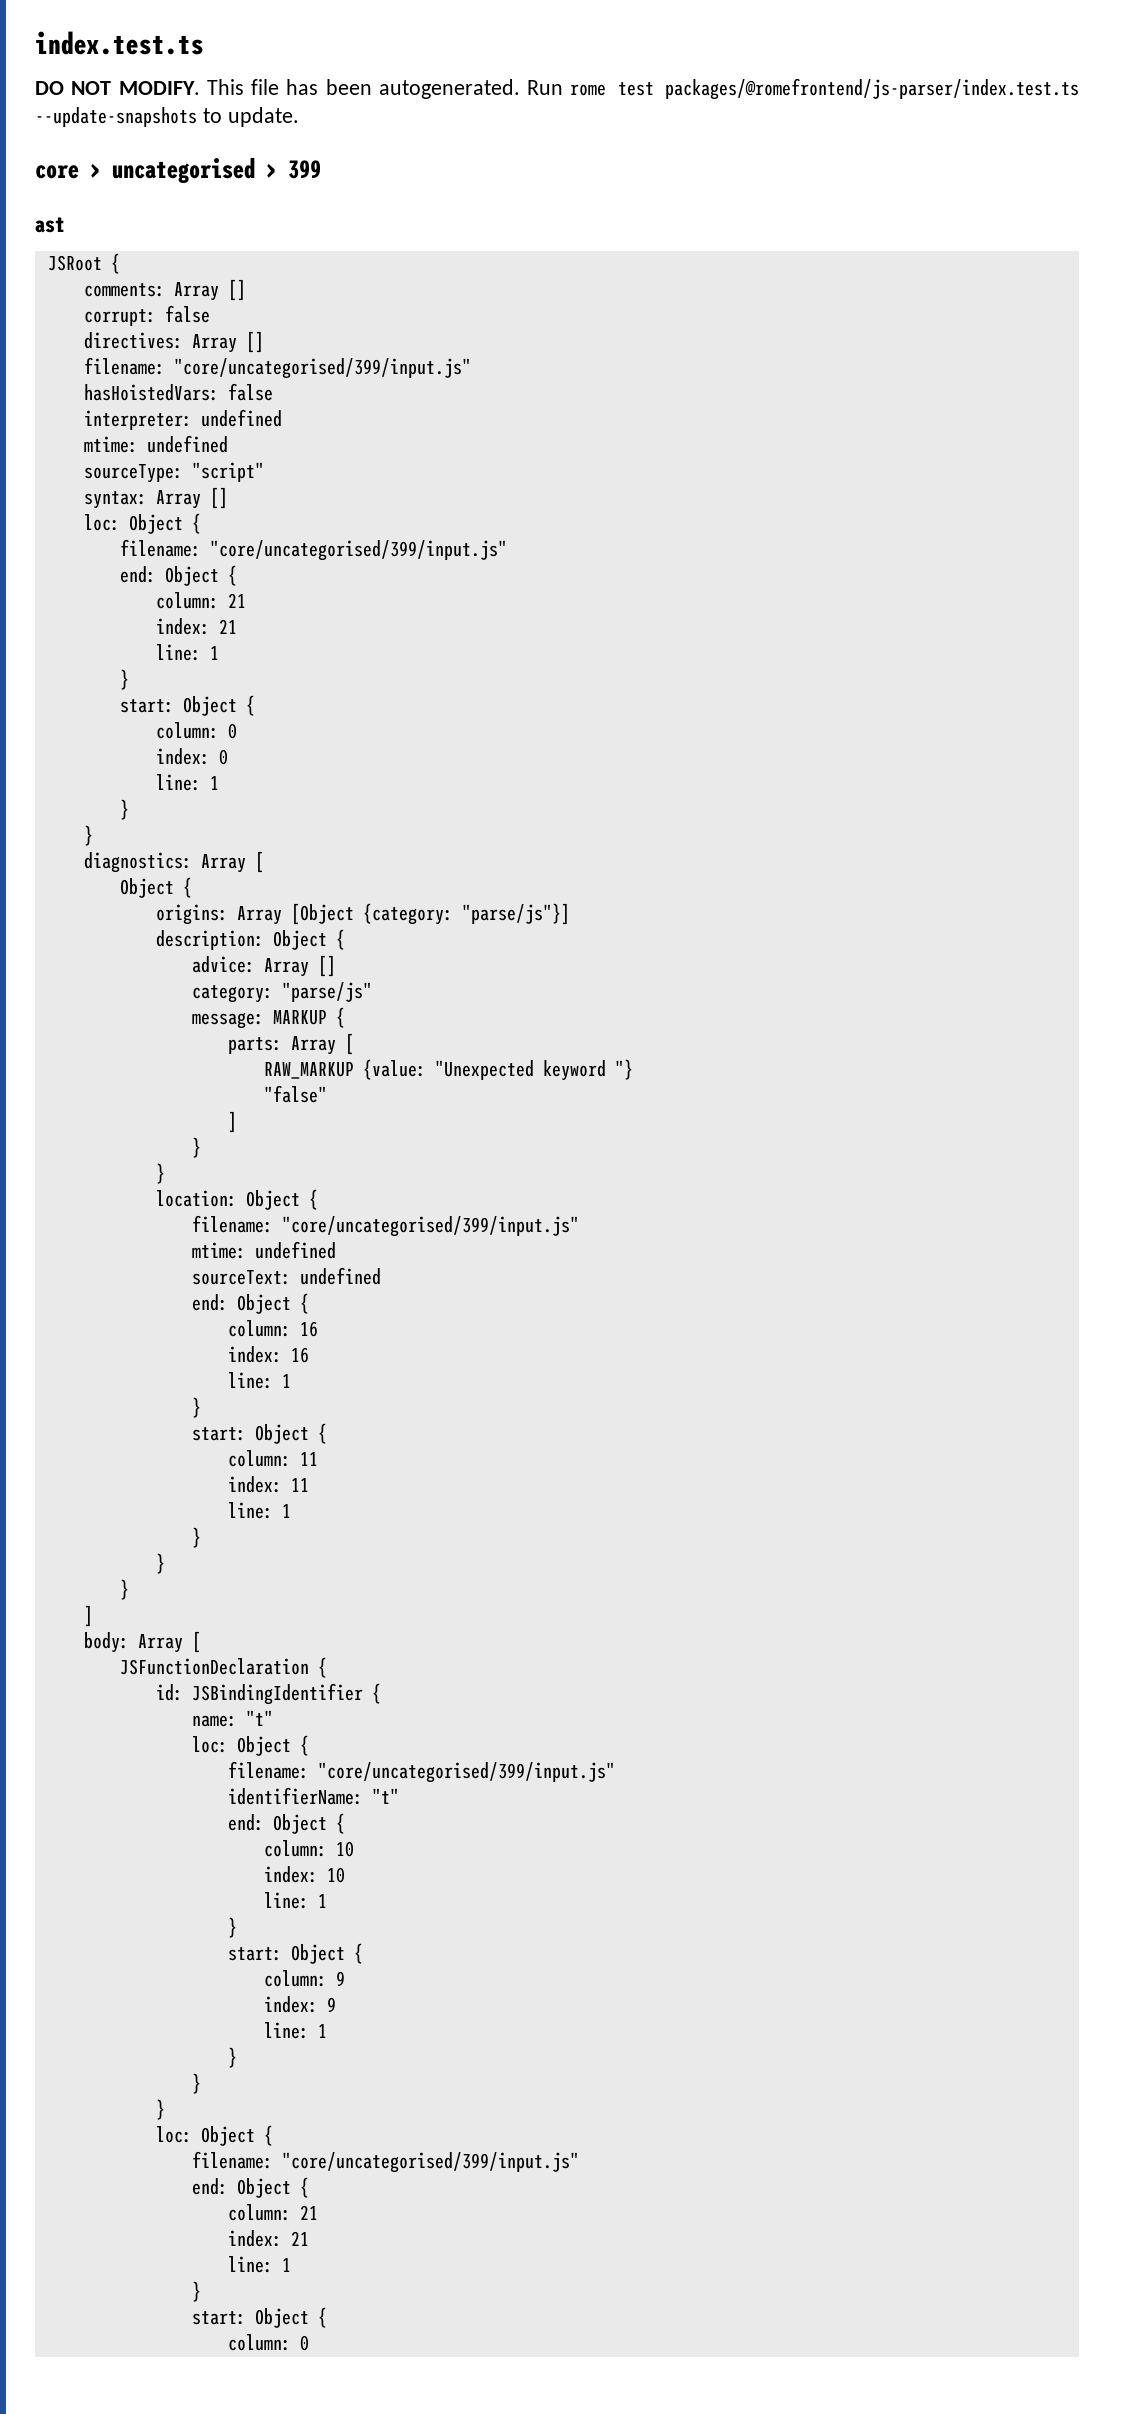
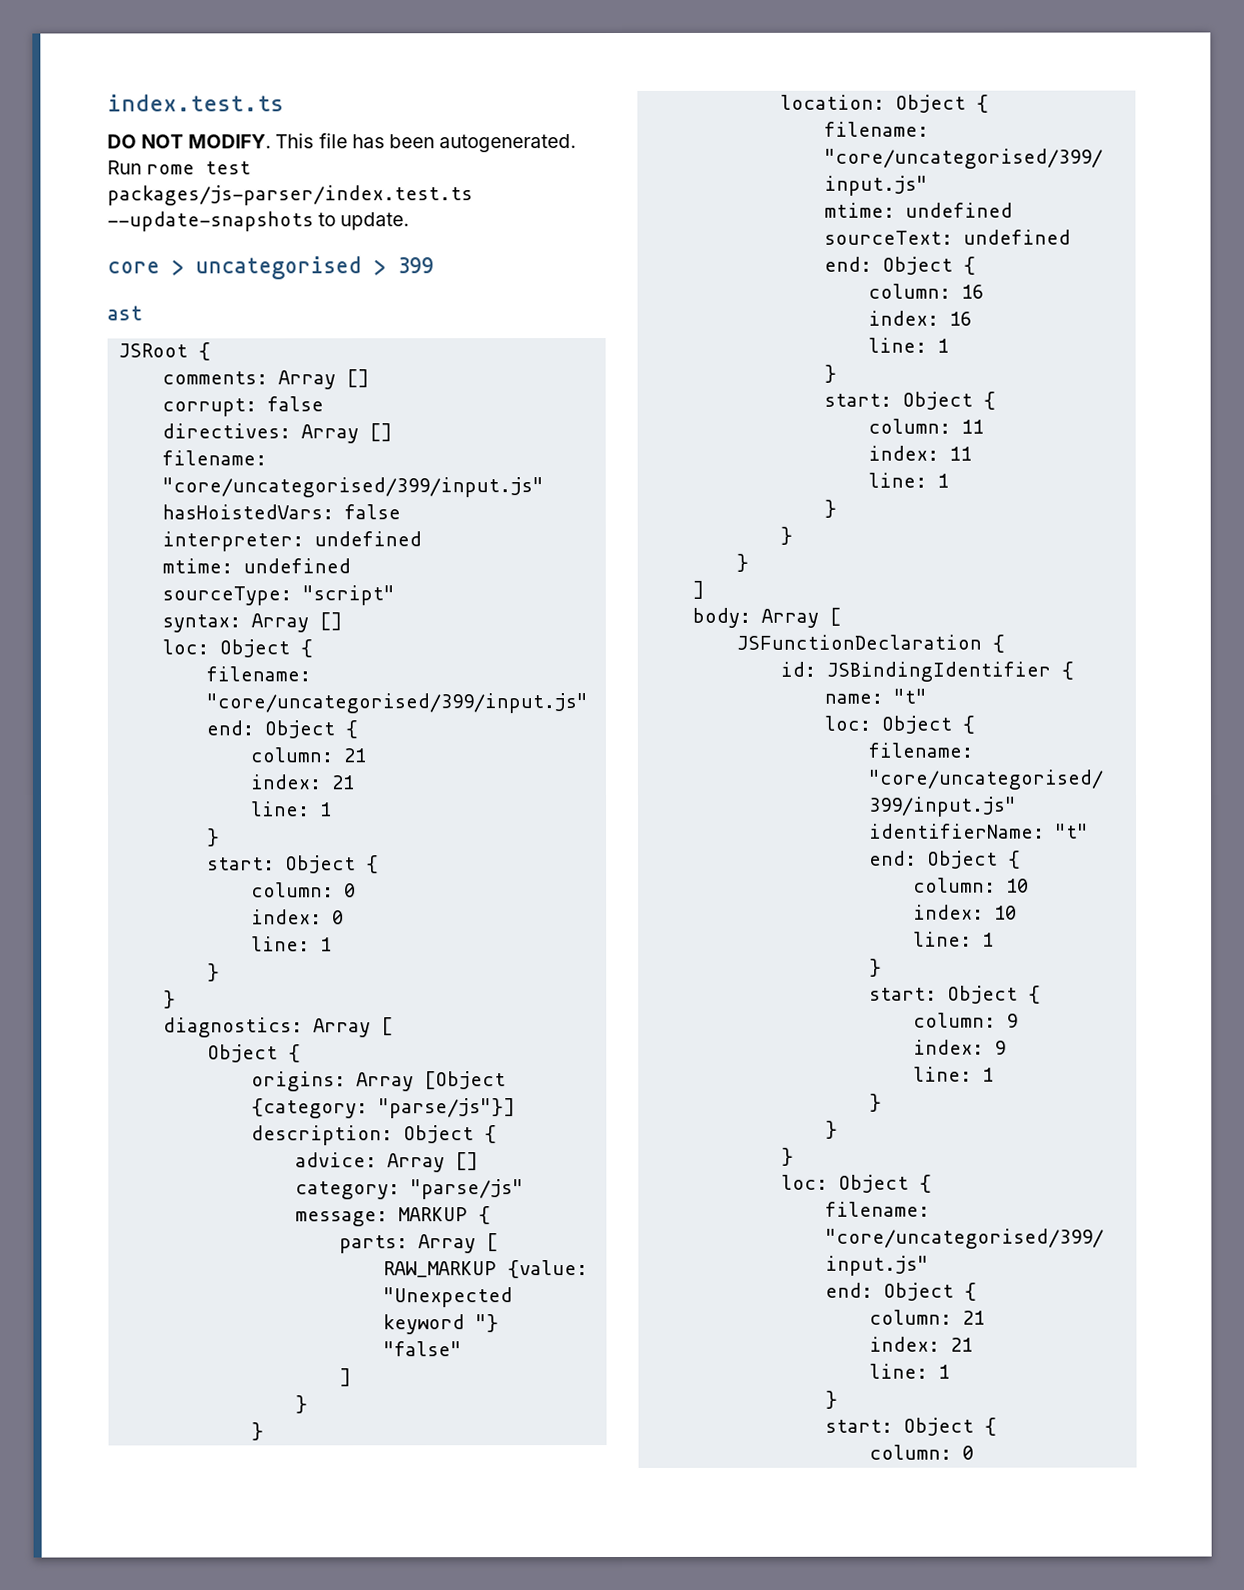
- Run rome test packages/@romefrontend/js-parser/index.test.ts --update-snapshots to update.
+ Run rome test packages/js-parser/index.test.ts --update-snapshots to update.

